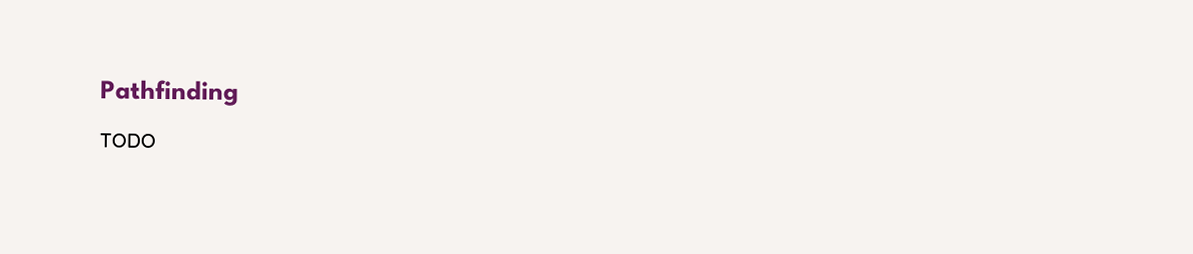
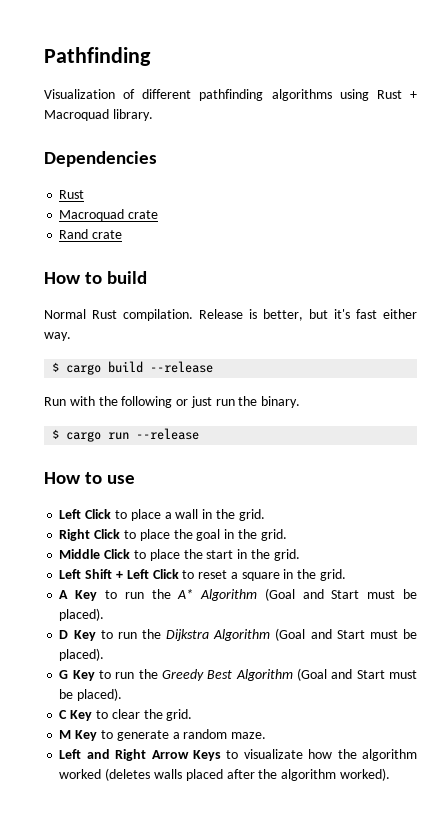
- TODO
+ Visualization of different pathfinding algorithms using Rust + Macroquad library.
+ Dependencies
+ Rust
+ Macroquad crate
+ Rand crate
+ How to build
+ Normal Rust compilation. Release is better, but it's fast either way.
+ $ cargo build --release
+ Run with the following or just run the binary.
+ $ cargo run --release
+ How to use
+ Left Click to place a wall in the grid.
+ Right Click to place the goal in the grid.
+ Middle Click to place the start in the grid.
+ Left Shift + Left Click to reset a square in the grid.
+ A Key to run the A* Algorithm (Goal and Start must be placed).
+ D Key to run the Dijkstra Algorithm (Goal and Start must be placed).
+ G Key to run the Greedy Best Algorithm (Goal and Start must be placed).
+ C Key to clear the grid.
+ M Key to generate a random maze.
+ Left and Right Arrow Keys to visualizate how the algorithm worked (deletes walls placed after the algorithm worked).

